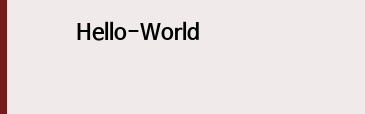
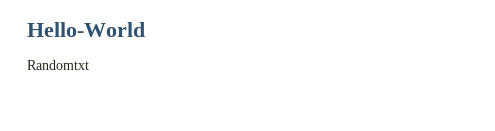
+ Randomtxt

